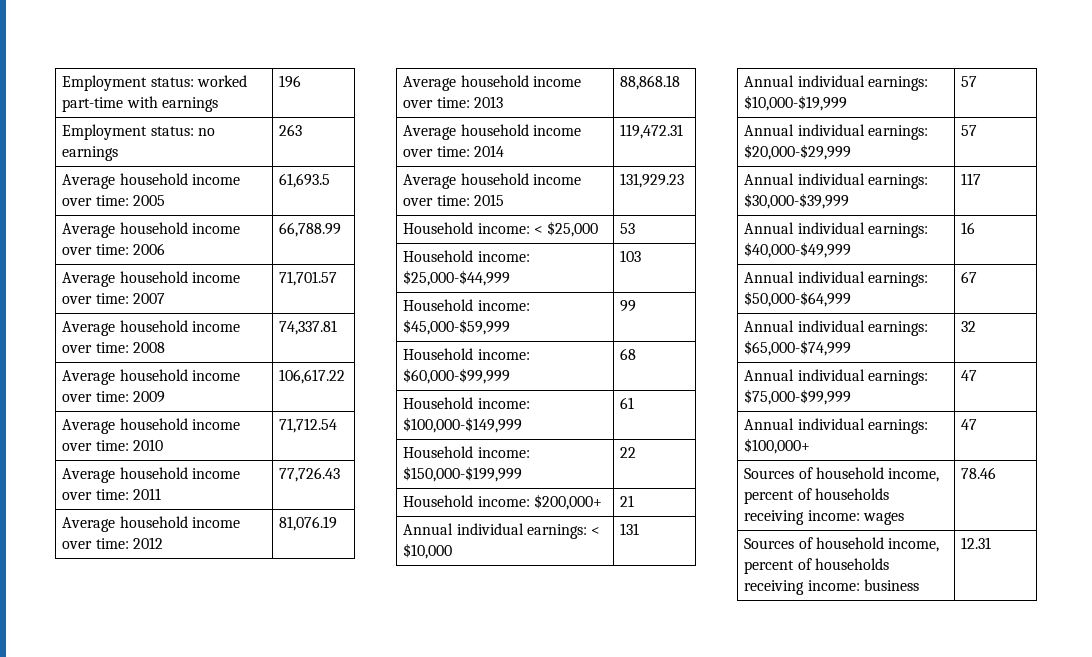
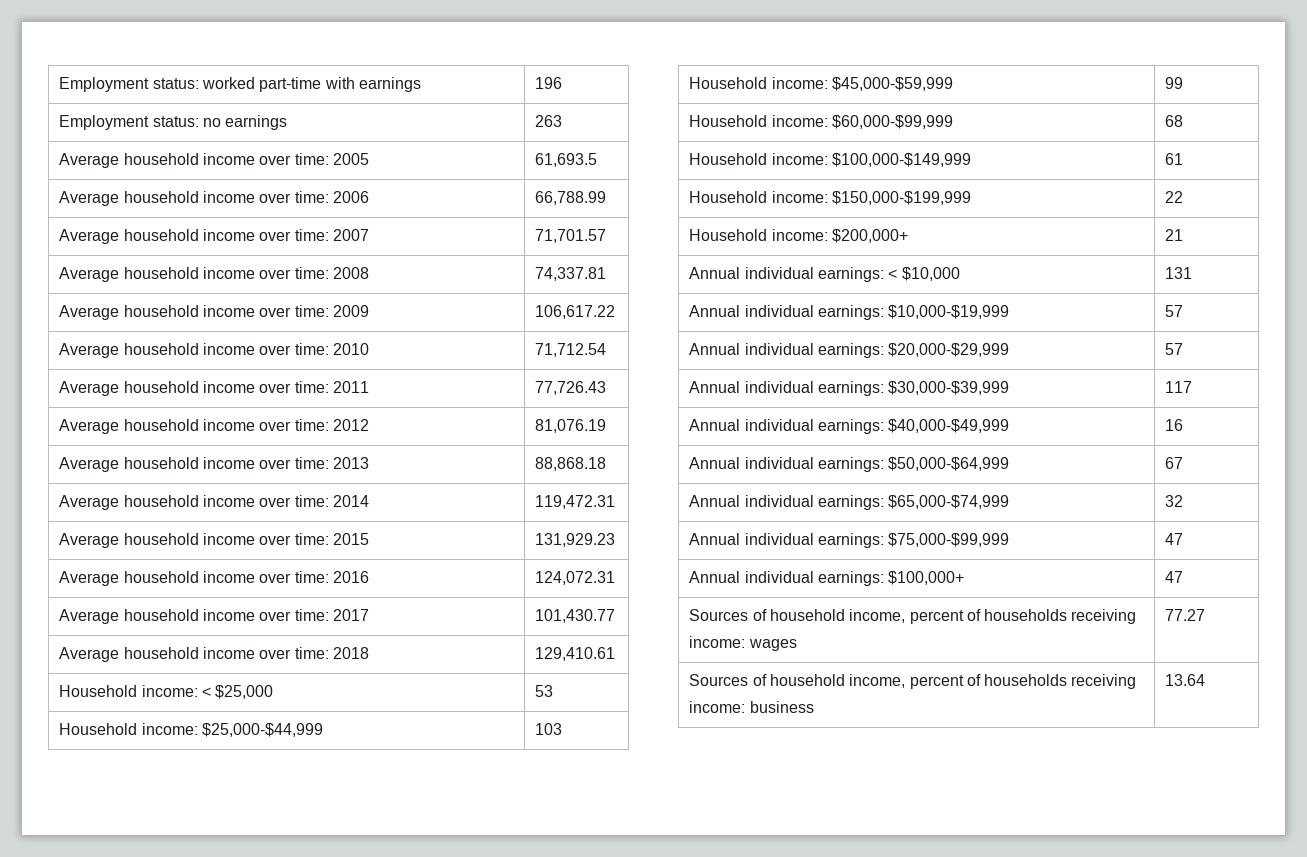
+ Average household income over time: 2016 | 124,072.31
+ Average household income over time: 2017 | 101,430.77
+ Average household income over time: 2018 | 129,410.61
- Sources of household income, percent of households receiving income: wages | 78.46
+ Sources of household income, percent of households receiving income: wages | 77.27
- Sources of household income, percent of households receiving income: business | 12.31
+ Sources of household income, percent of households receiving income: business | 13.64

